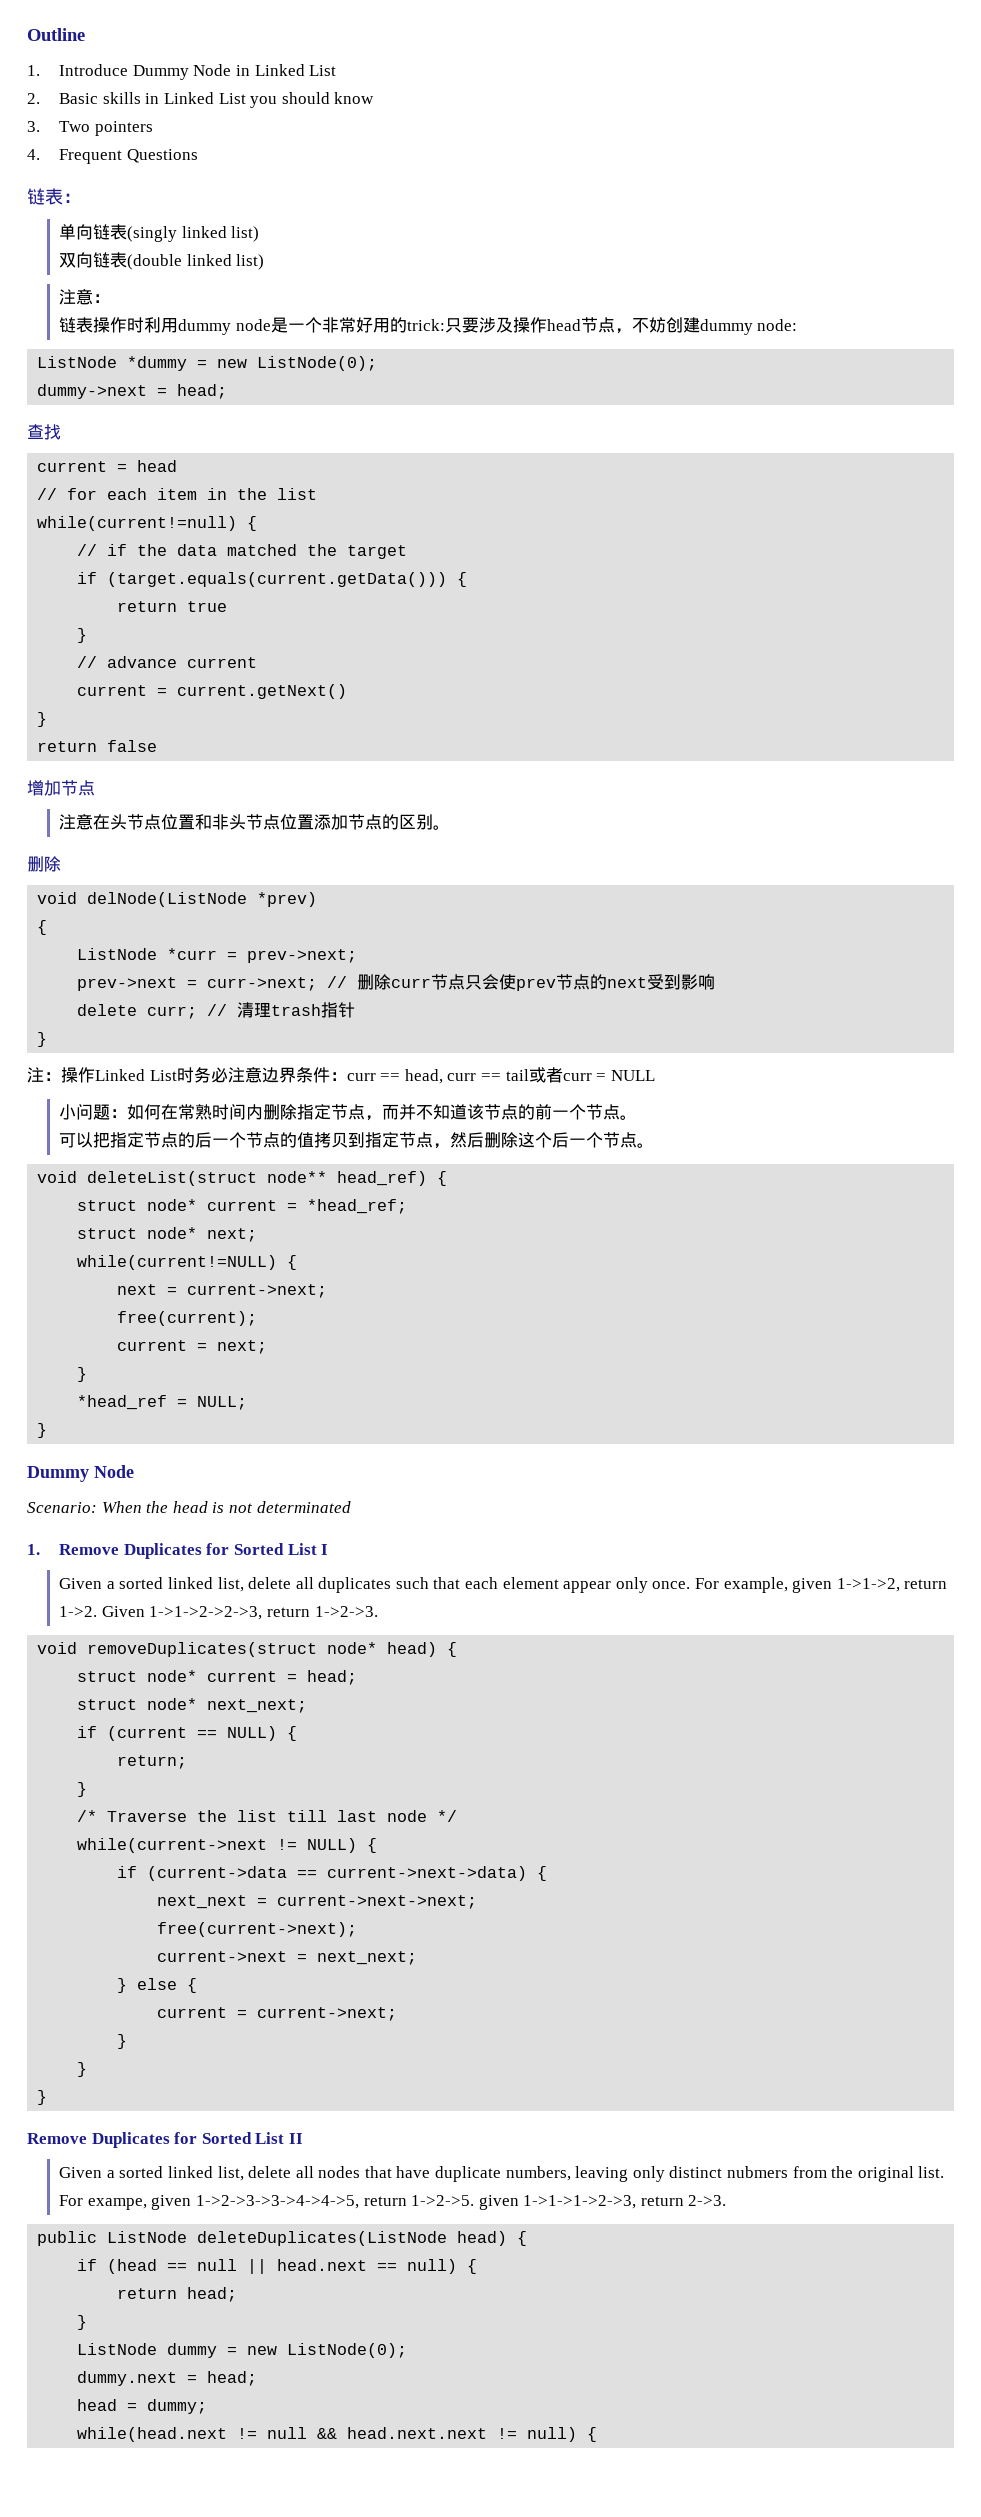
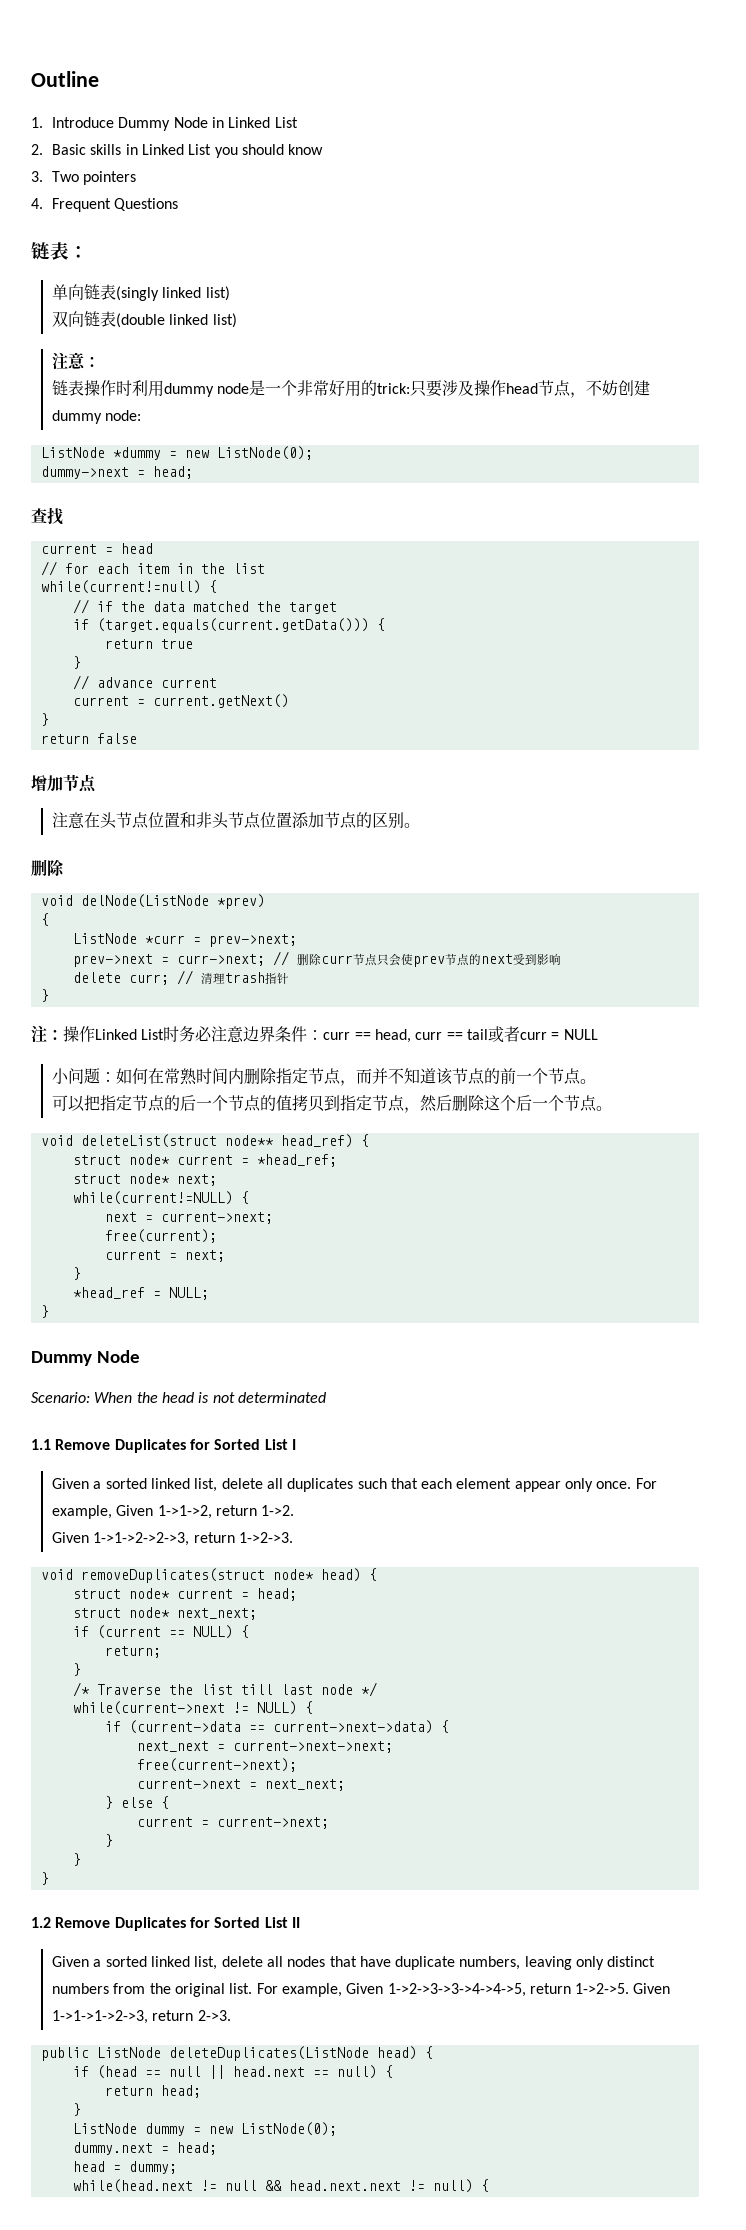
- 1. Remove Duplicates for Sorted List I
+ 1.1 Remove Duplicates for Sorted List I
- For example, given 1->1->2, return 1->2. Given 1->1->2->2->3, return 1->2->3.
+ For example, Given 1->1->2, return 1->2.
+ Given 1->1->2->2->3, return 1->2->3.
- Remove Duplicates for Sorted List II
+ 1.2 Remove Duplicates for Sorted List II
- Given a sorted linked list, delete all nodes that have duplicate numbers, leaving only distinct nubmers from the original list.
+ Given a sorted linked list, delete all nodes that have duplicate numbers, leaving only distinct numbers from the original list.
- For exampe, given 1->2->3->3->4->4->5, return 1->2->5. given 1->1->1->2->3, return 2->3.
+ For example, Given 1->2->3->3->4->4->5, return 1->2->5. Given 1->1->1->2->3, return 2->3.

